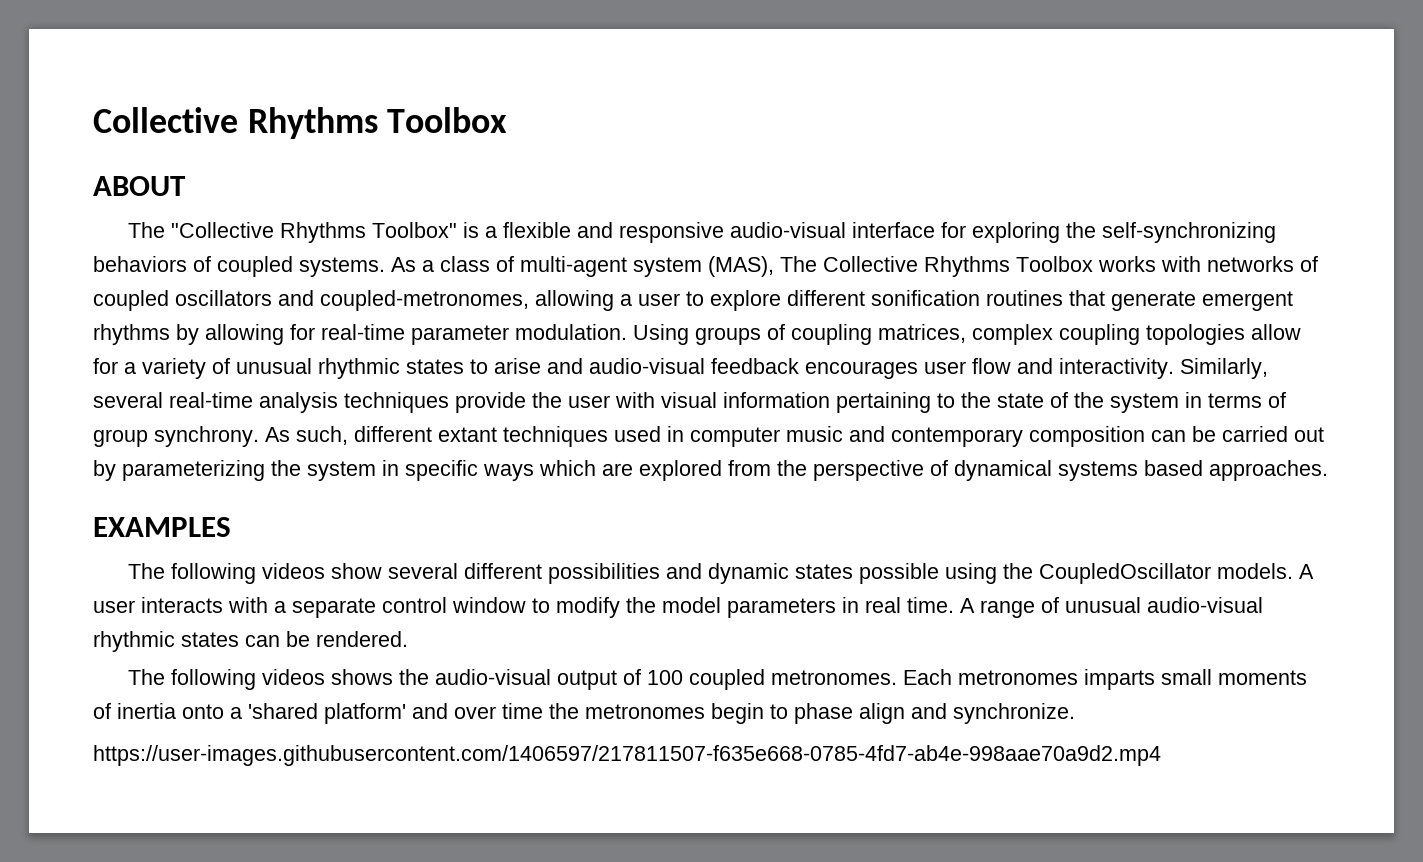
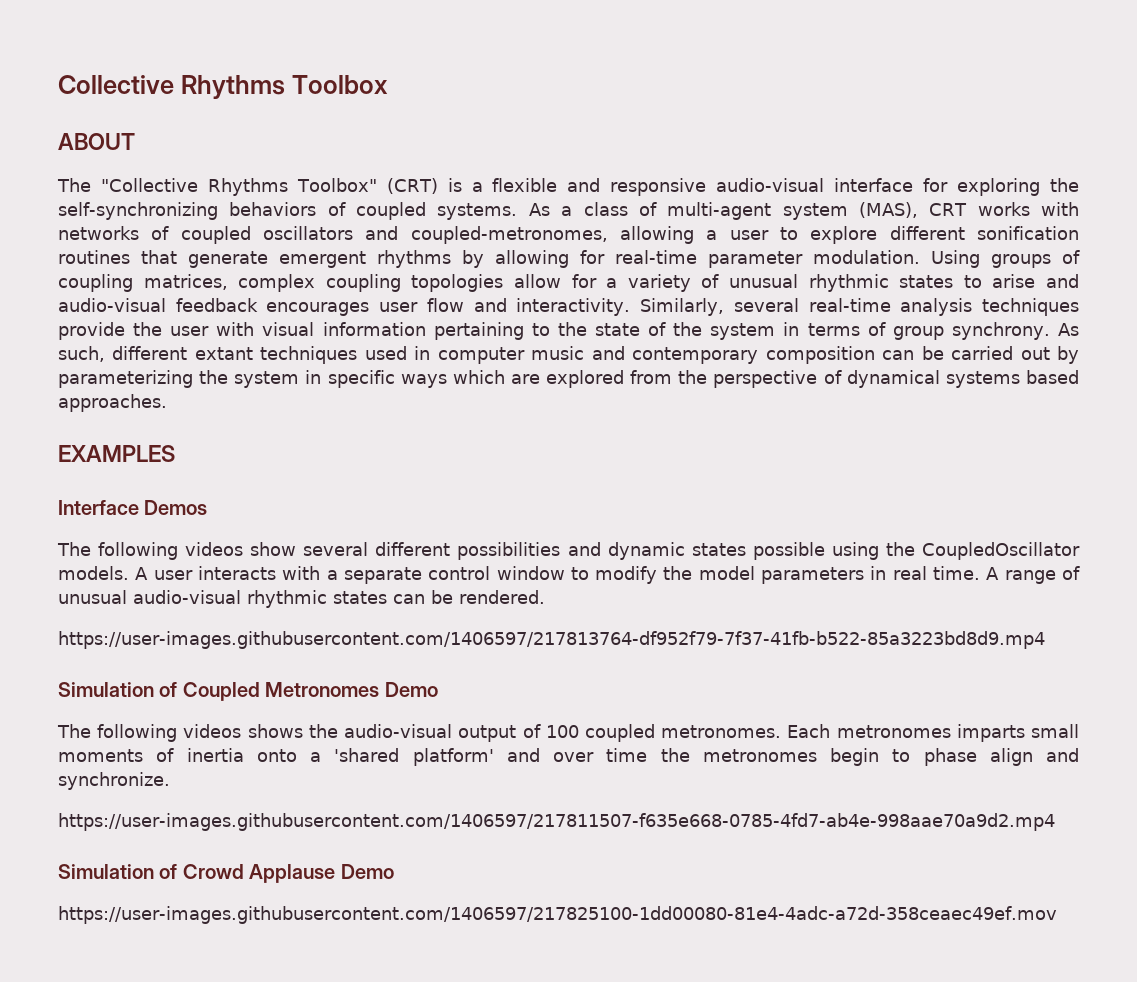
- The "Collective Rhythms Toolbox" is a flexible and responsive audio-visual interface for exploring the self-synchronizing behaviors of coupled systems.
+ The "Collective Rhythms Toolbox" (CRT) is a flexible and responsive audio-visual interface for exploring the self-synchronizing behaviors of coupled systems.
- As a class of multi-agent system (MAS), The Collective Rhythms Toolbox works with networks of coupled oscillators and coupled-metronomes, allowing a user to explore different sonification routines that generate emergent rhythms by allowing for real-time parameter modulation.
+ As a class of multi-agent system (MAS), CRT works with networks of coupled oscillators and coupled-metronomes, allowing a user to explore different sonification routines that generate emergent rhythms by allowing for real-time parameter modulation.
+ Interface Demos
+ https://user-images.githubusercontent.com/1406597/217813764-df952f79-7f37-41fb-b522-85a3223bd8d9.mp4
+ Simulation of Coupled Metronomes Demo
+ Simulation of Crowd Applause Demo
+ https://user-images.githubusercontent.com/1406597/217825100-1dd00080-81e4-4adc-a72d-358ceaec49ef.mov

